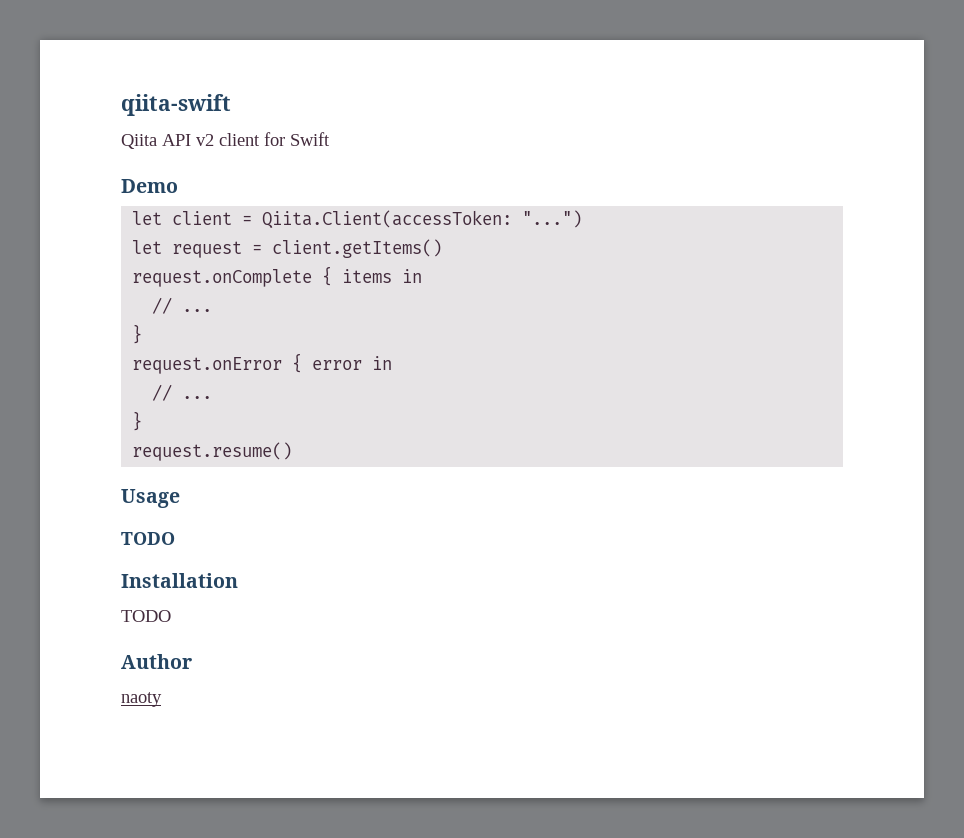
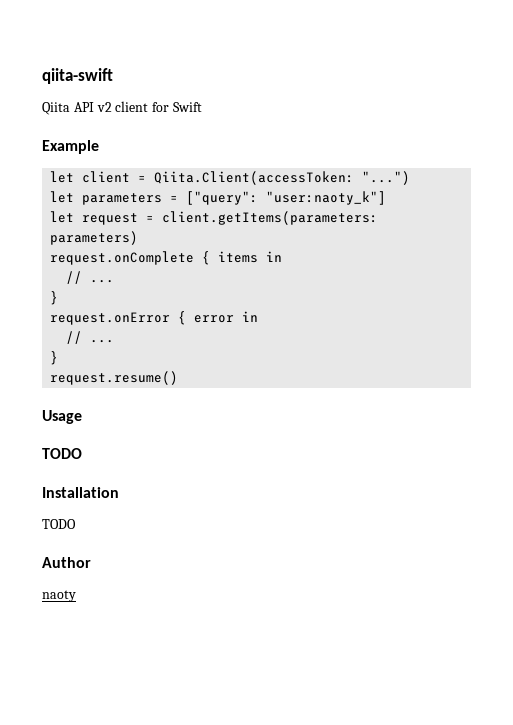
- Demo
+ Example
+ let parameters = ["query": "user:naoty_k"]
- let request = client.getItems()
+ let request = client.getItems(parameters: parameters)

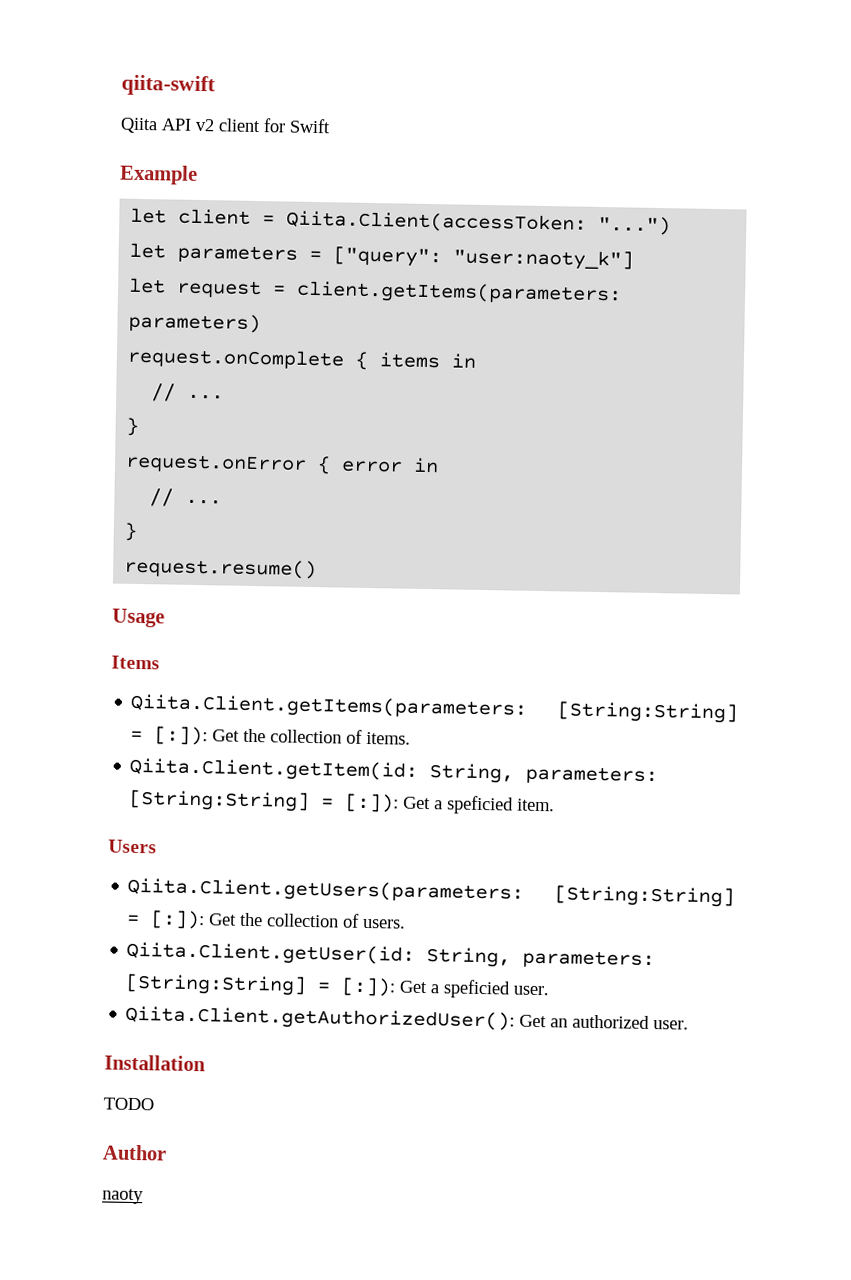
  Usage
- TODO
+ Items
+ Qiita.Client.getItems(parameters: [String:String] = [:]): Get the collection of items.
+ Qiita.Client.getItem(id: String, parameters: [String:String] = [:]): Get a speficied item.
+ Users
+ Qiita.Client.getUsers(parameters: [String:String] = [:]): Get the collection of users.
+ Qiita.Client.getUser(id: String, parameters: [String:String] = [:]): Get a speficied user.
+ Qiita.Client.getAuthorizedUser(): Get an authorized user.

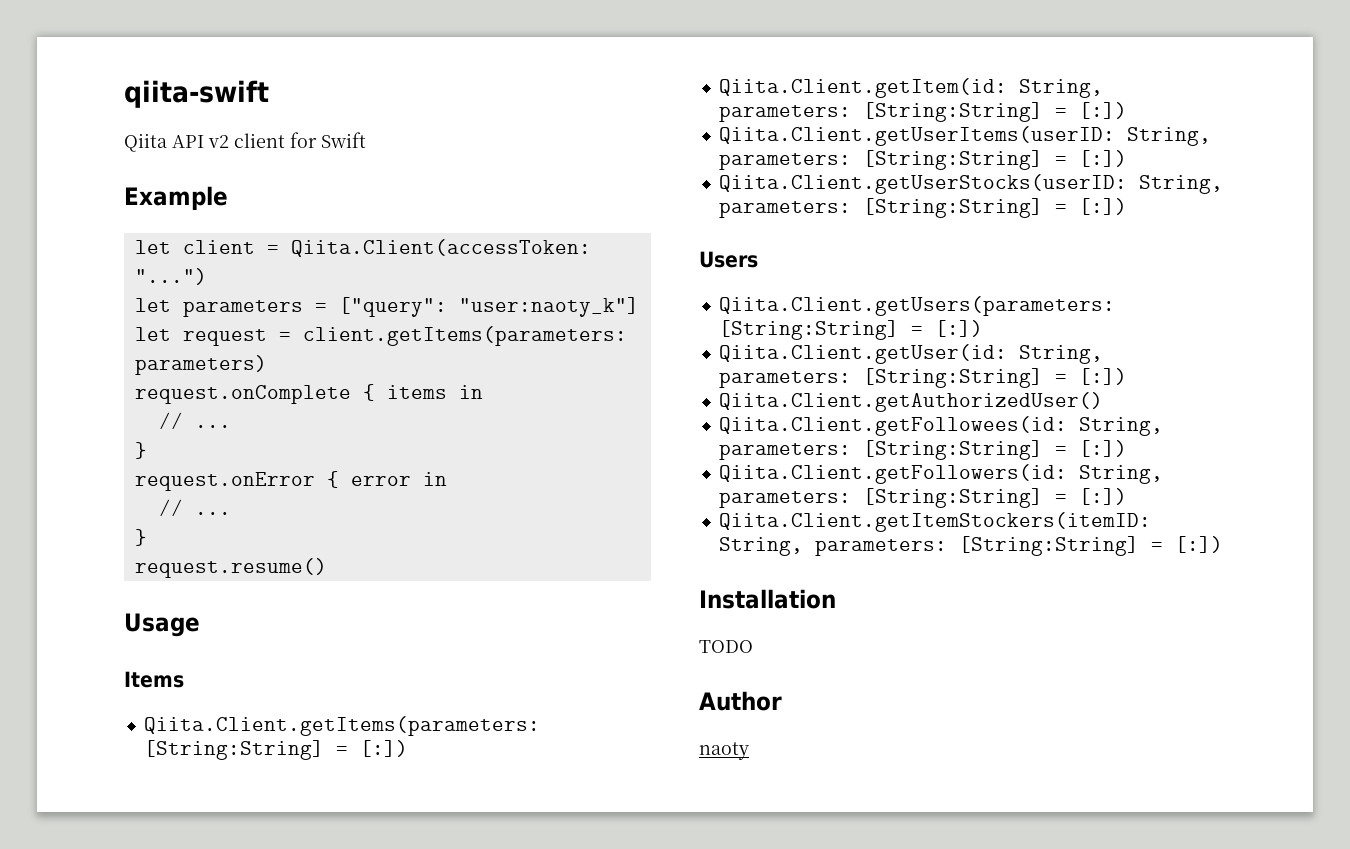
- Qiita.Client.getItems(parameters: [String:String] = [:]): Get the collection of items.
+ Qiita.Client.getItems(parameters: [String:String] = [:])
- Qiita.Client.getItem(id: String, parameters: [String:String] = [:]): Get a speficied item.
+ Qiita.Client.getItem(id: String, parameters: [String:String] = [:])
+ Qiita.Client.getUserItems(userID: String, parameters: [String:String] = [:])
+ Qiita.Client.getUserStocks(userID: String, parameters: [String:String] = [:])
  Users
- Qiita.Client.getUsers(parameters: [String:String] = [:]): Get the collection of users.
+ Qiita.Client.getUsers(parameters: [String:String] = [:])
- Qiita.Client.getUser(id: String, parameters: [String:String] = [:]): Get a speficied user.
- Qiita.Client.getAuthorizedUser(): Get an authorized user.
+ Qiita.Client.getUser(id: String, parameters: [String:String] = [:])
+ Qiita.Client.getAuthorizedUser()
+ Qiita.Client.getFollowees(id: String, parameters: [String:String] = [:])
+ Qiita.Client.getFollowers(id: String, parameters: [String:String] = [:])
+ Qiita.Client.getItemStockers(itemID: String, parameters: [String:String] = [:])

